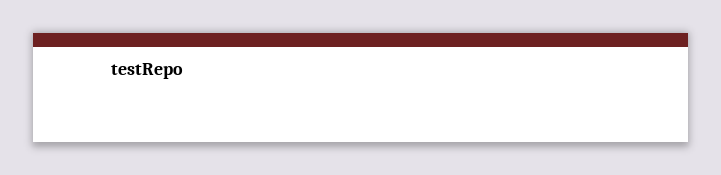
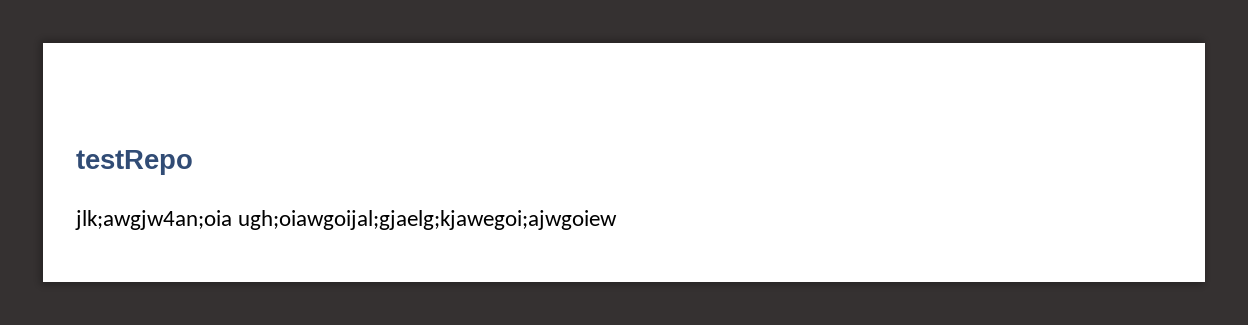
+ jlk;awgjw4an;oia ugh;oiawgoijal;gjaelg;kjawegoi;ajwgoiew

